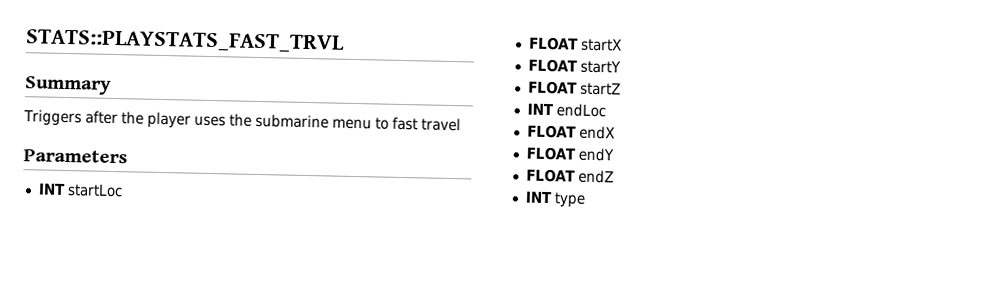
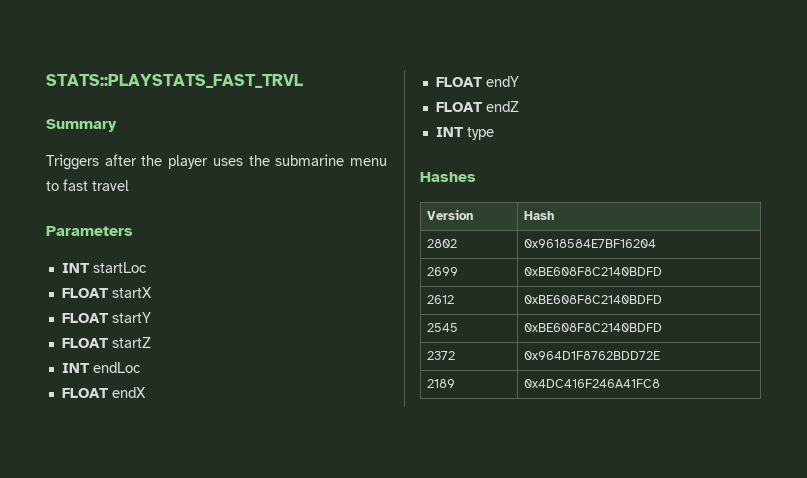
+ Hashes
+ Version | Hash
+ 2802 | 0x9618584E7BF16204
+ 2699 | 0xBE608F8C2140BDFD
+ 2612 | 0xBE608F8C2140BDFD
+ 2545 | 0xBE608F8C2140BDFD
+ 2372 | 0x964D1F8762BDD72E
+ 2189 | 0x4DC416F246A41FC8

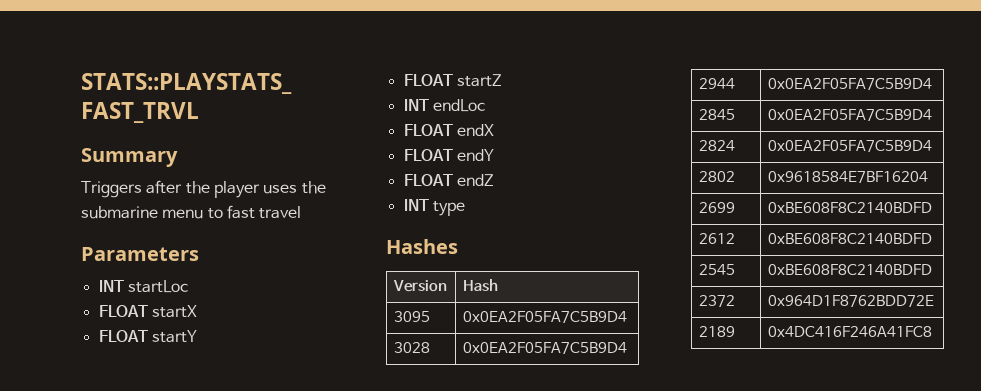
+ 3095 | 0x0EA2F05FA7C5B9D4
+ 3028 | 0x0EA2F05FA7C5B9D4
+ 2944 | 0x0EA2F05FA7C5B9D4
+ 2845 | 0x0EA2F05FA7C5B9D4
+ 2824 | 0x0EA2F05FA7C5B9D4

